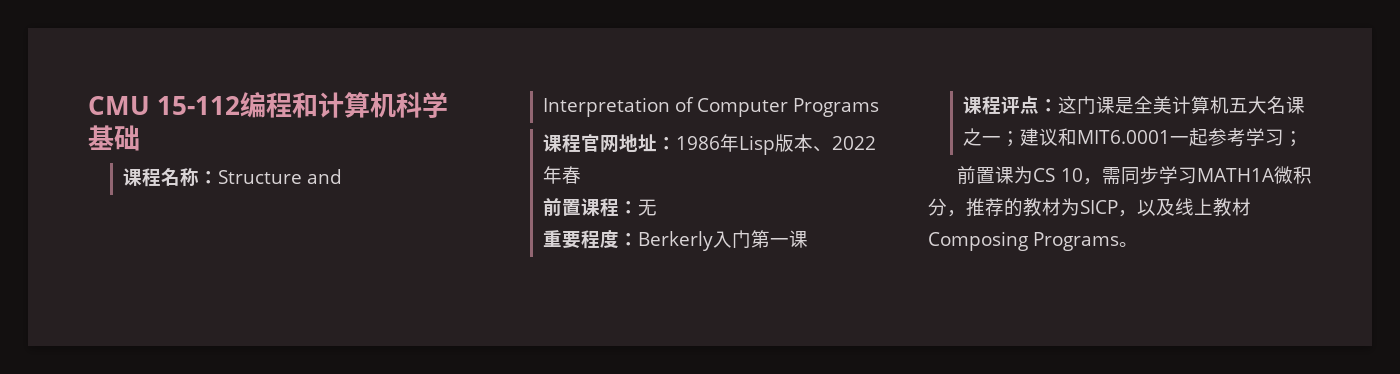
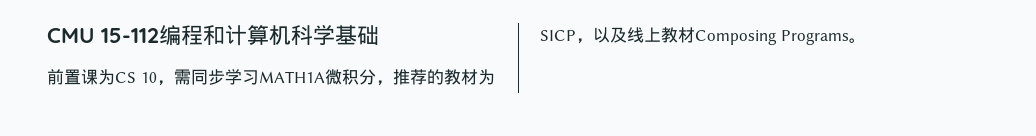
- 课程名称：Structure and Interpretation of Computer Programs
- 课程官网地址：1986年Lisp版本、2022年春
- 前置课程：无
- 重要程度：Berkerly入门第一课
- 课程评点：这门课是全美计算机五大名课之一；建议和MIT6.0001一起参考学习；

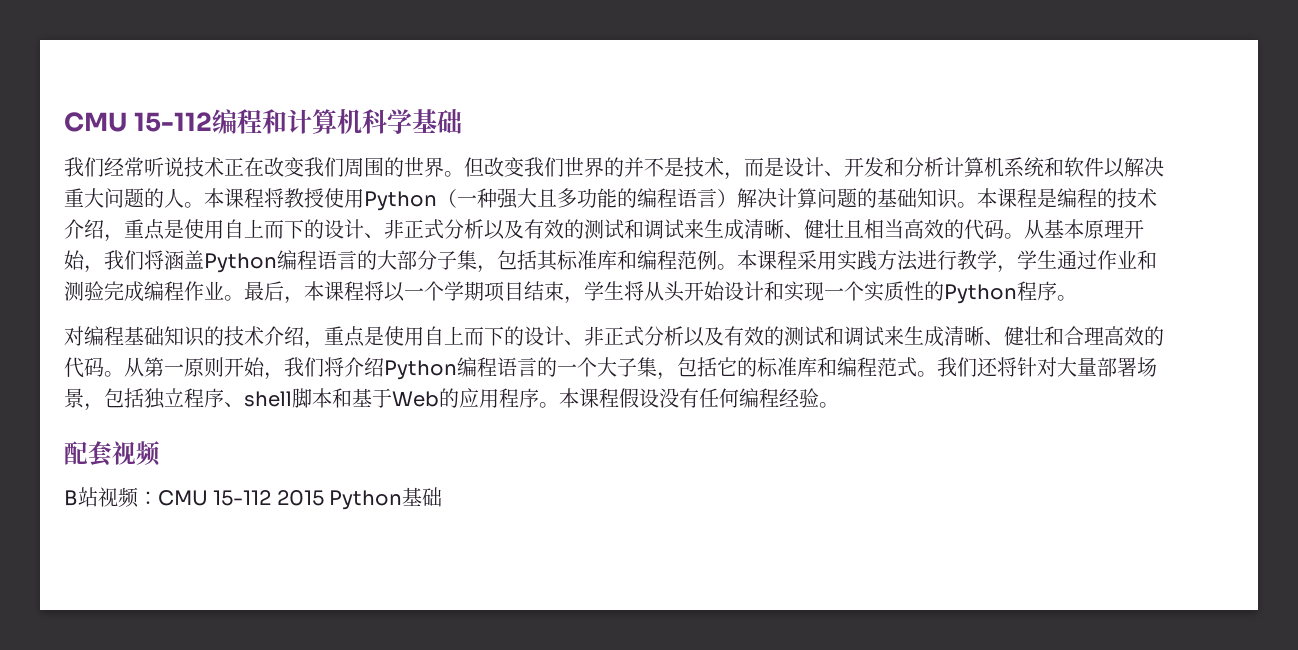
- 前置课为CS 10，需同步学习MATH1A微积分，推荐的教材为SICP，以及线上教材Composing Programs。
+ 我们经常听说技术正在改变我们周围的世界。但改变我们世界的并不是技术，而是设计、开发和分析计算机系统和软件以解决重大问题的人。本课程将教授使用Python（一种强大且多功能的编程语言）解决计算问题的基础知识。本课程是编程的技术介绍，重点是使用自上而下的设计、非正式分析以及有效的测试和调试来生成清晰、健壮且相当高效的代码。从基本原理开始，我们将涵盖Python编程语言的大部分子集，包括其标准库和编程范例。本课程采用实践方法进行教学，学生通过作业和测验完成编程作业。最后，本课程将以一个学期项目结束，学生将从头开始设计和实现一个实质性的Python程序。
+ 对编程基础知识的技术介绍，重点是使用自上而下的设计、非正式分析以及有效的测试和调试来生成清晰、健壮和合理高效的代码。从第一原则开始，我们将介绍Python编程语言的一个大子集，包括它的标准库和编程范式。我们还将针对大量部署场景，包括独立程序、shell脚本和基于Web的应用程序。本课程假设没有任何编程经验。
+ 配套视频
+ B站视频：CMU 15-112 2015 Python基础

